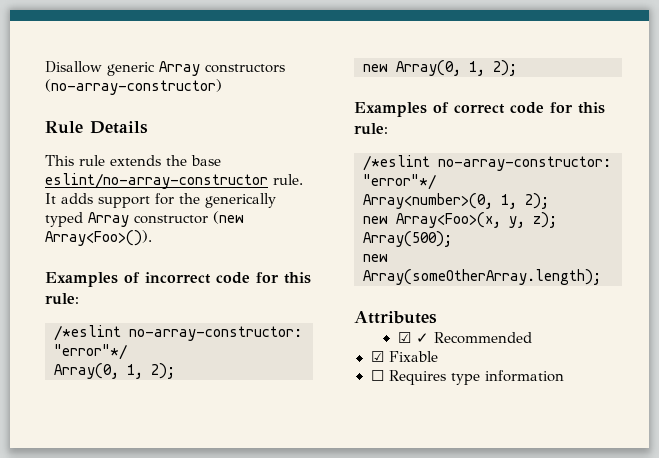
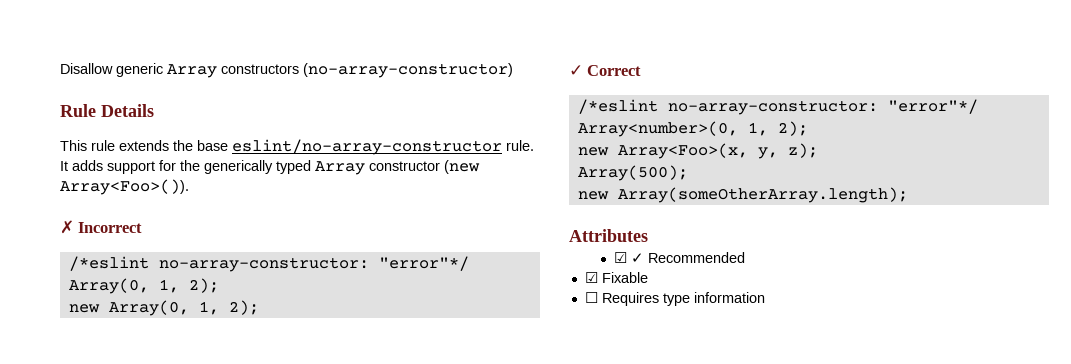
- Examples of incorrect code for this rule:
+ ✗ Incorrect
- Examples of correct code for this rule:
+ ✓ Correct

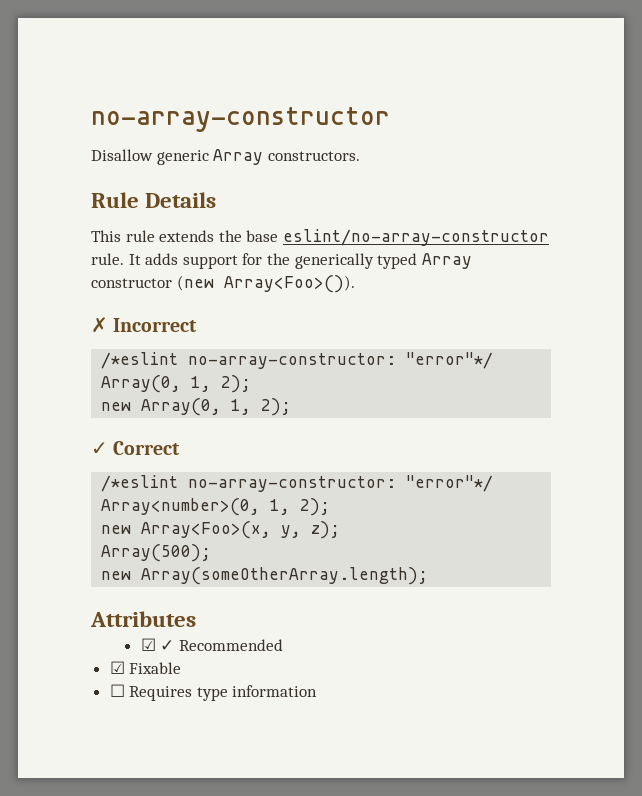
+ no-array-constructor
- Disallow generic Array constructors (no-array-constructor)
+ Disallow generic Array constructors.

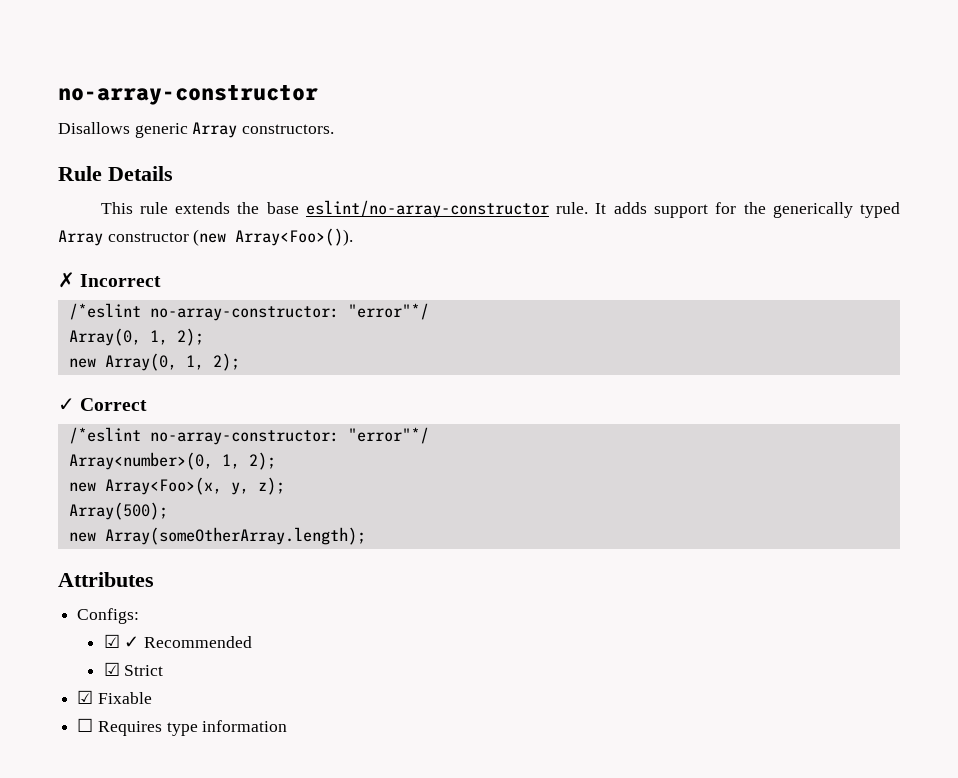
- Disallow generic Array constructors.
+ Disallows generic Array constructors.
+ Configs:
+ ☑ Strict

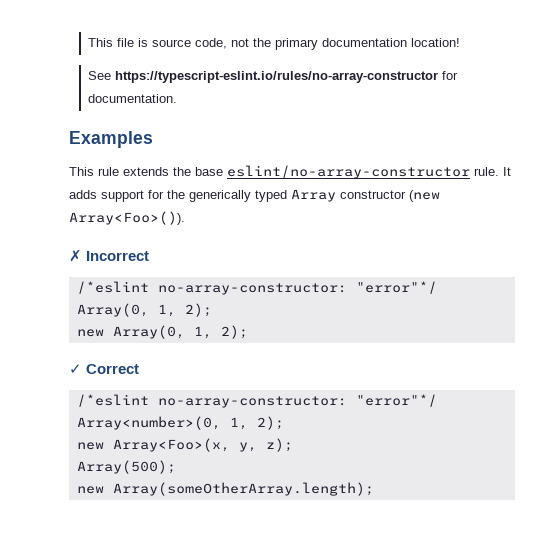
- no-array-constructor
- Disallows generic Array constructors.
- Rule Details
+ This file is source code, not the primary documentation location!
+ See https://typescript-eslint.io/rules/no-array-constructor for documentation.
+ Examples
- Attributes
- Configs:
- ☑ ✓ Recommended
- ☑ Strict
- ☑ Fixable
- ☐ Requires type information

